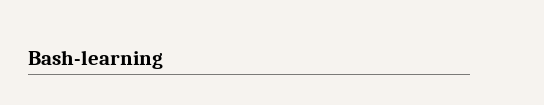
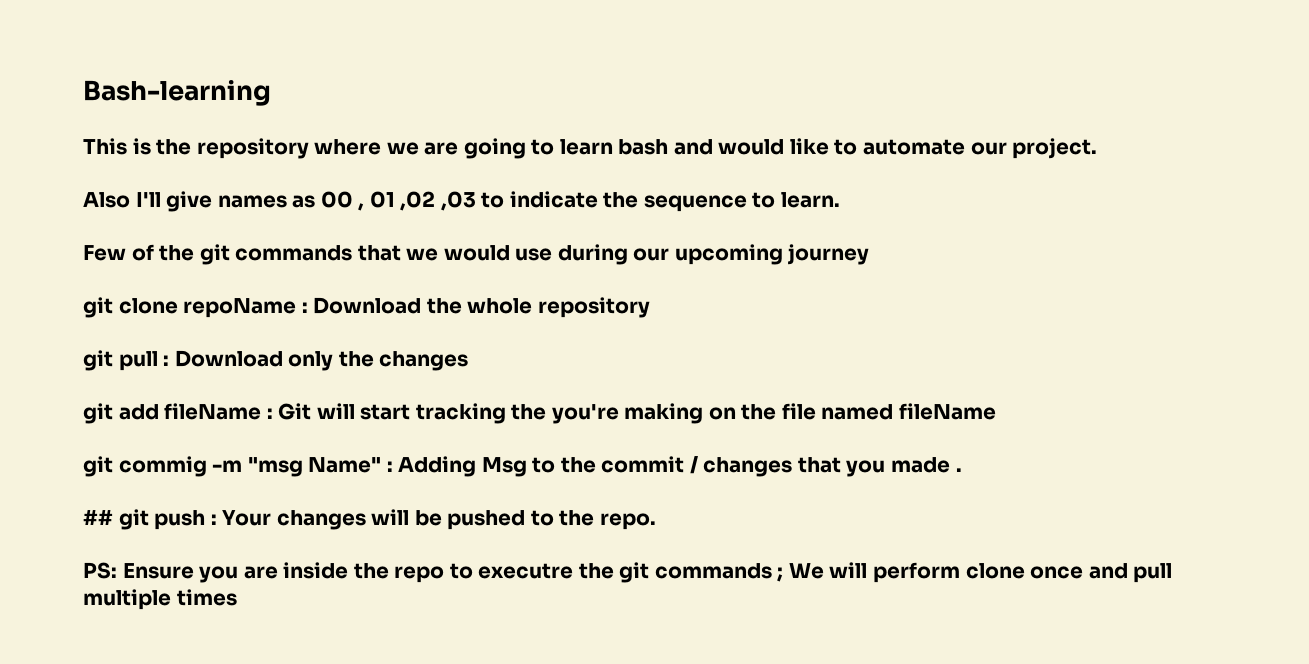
+ This is the repository where we are going to learn bash and would like to automate our project.
+ Also I'll give names as 00 , 01 ,02 ,03 to indicate the sequence to learn.
+ Few of the git commands that we would use during our upcoming journey
+ git clone repoName : Download the whole repository
+ git pull : Download only the changes
+ git add fileName : Git will start tracking the you're making on the file named fileName
+ git commig -m "msg Name" : Adding Msg to the commit / changes that you made .
+ ## git push : Your changes will be pushed to the repo.
+ PS: Ensure you are inside the repo to executre the git commands ; We will perform clone once and pull multiple times

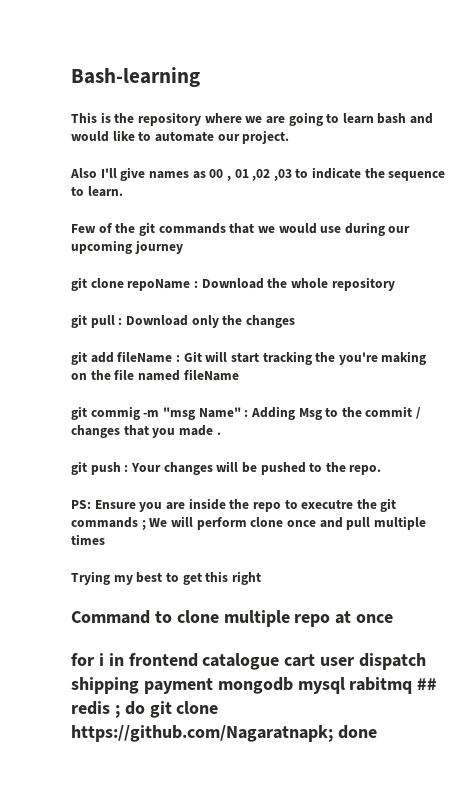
- ## git push : Your changes will be pushed to the repo.
+ git push : Your changes will be pushed to the repo.
+ Trying my best to get this right
+ Command to clone multiple repo at once
+ for i in frontend catalogue cart user dispatch shipping payment mongodb mysql rabitmq ## redis ; do git clone https://github.com/Nagaratnapk; done

